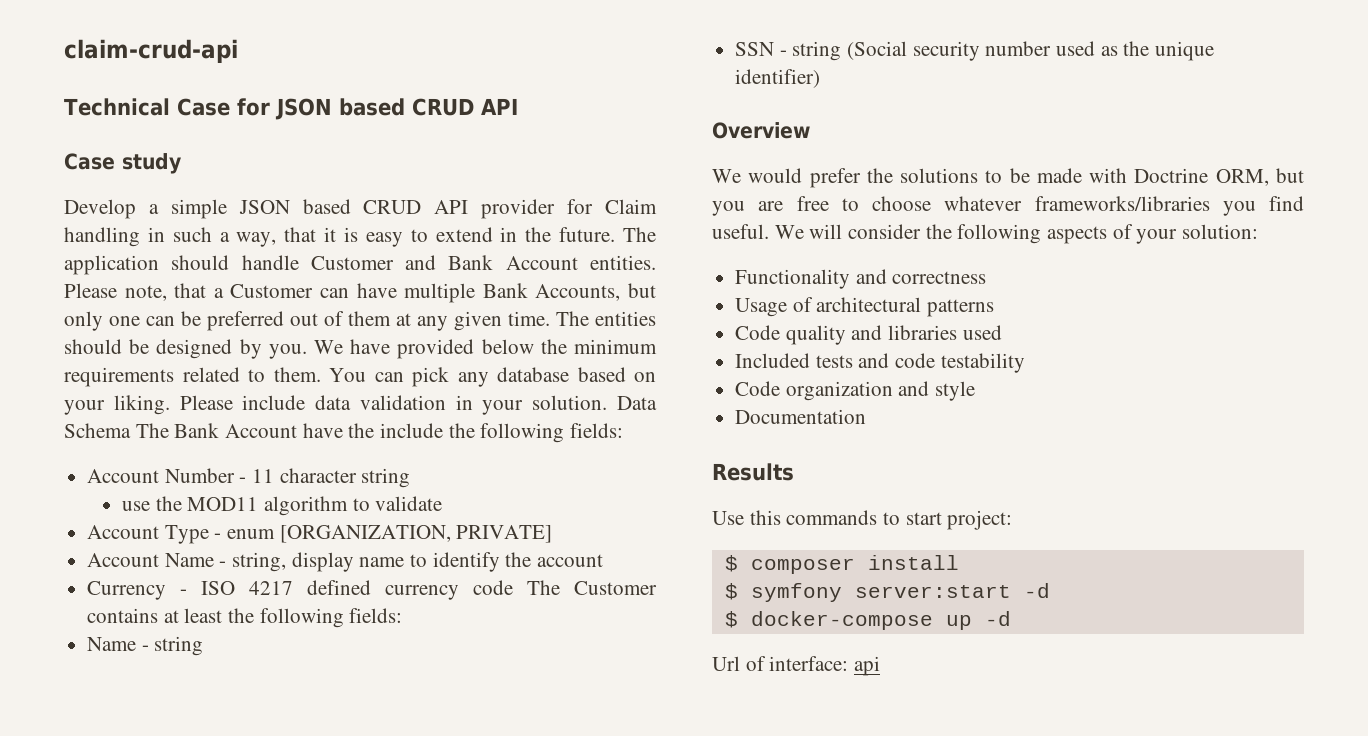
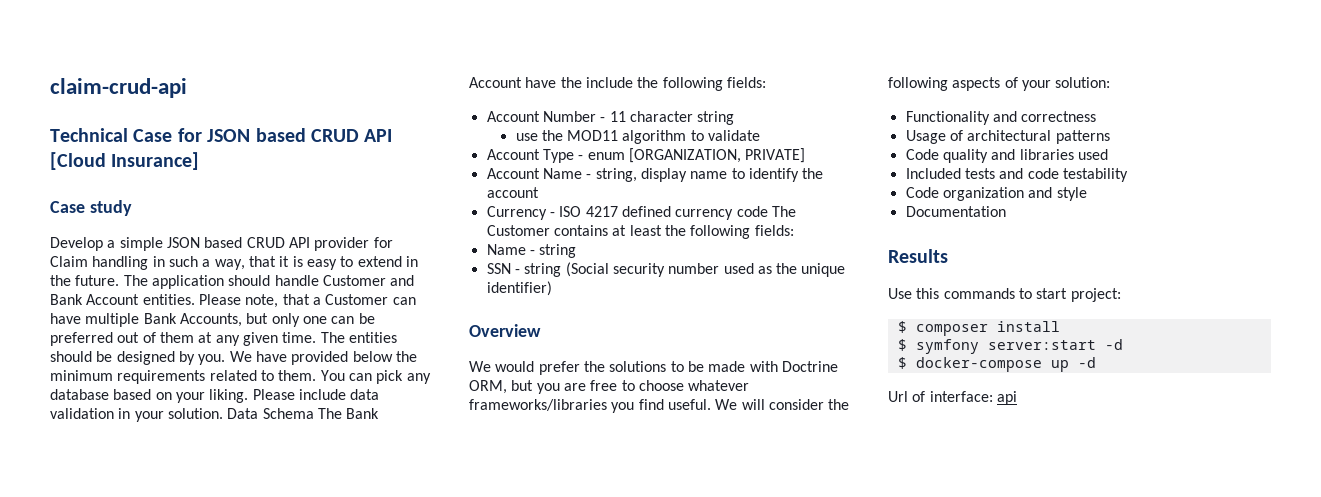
- Technical Case for JSON based CRUD API
+ Technical Case for JSON based CRUD API [Cloud Insurance]

